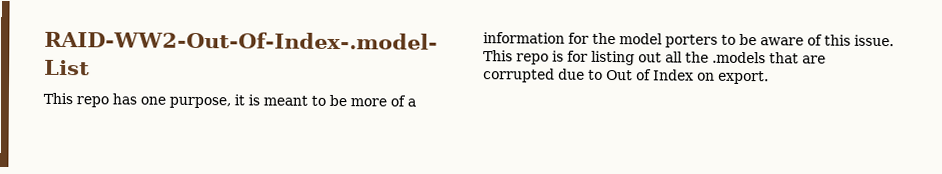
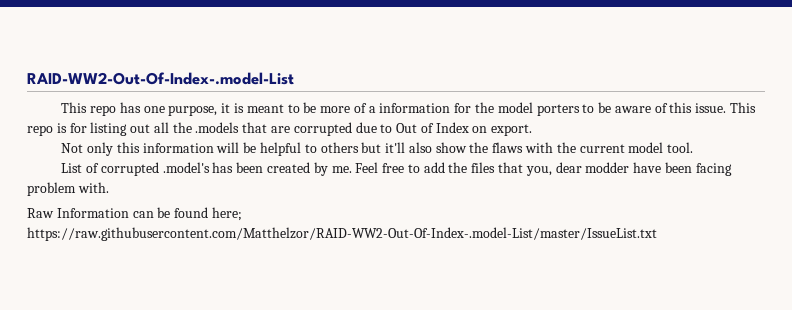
+ Not only this information will be helpful to others but it'll also show the flaws with the current model tool.
+ List of corrupted .model's has been created by me. Feel free to add the files that you, dear modder have been facing problem with.
+ Raw Information can be found here; https://raw.githubusercontent.com/Matthelzor/RAID-WW2-Out-Of-Index-.model-List/master/IssueList.txt

